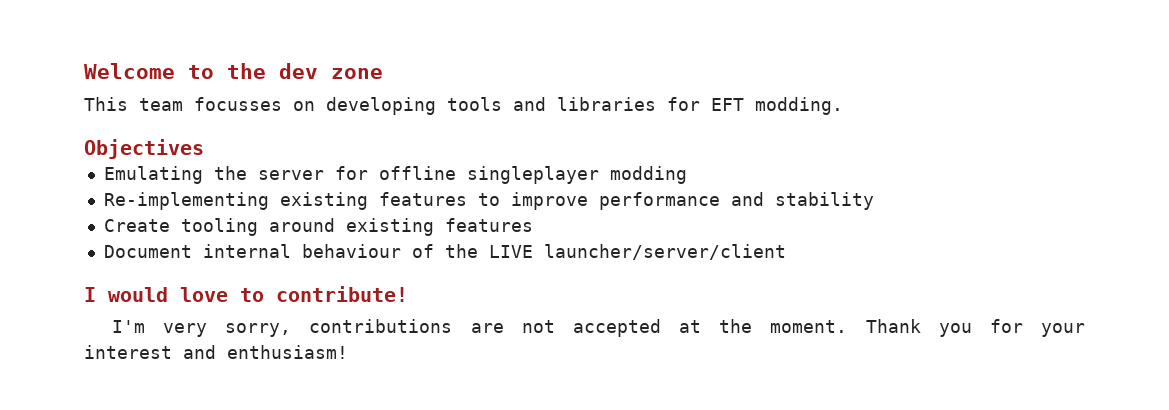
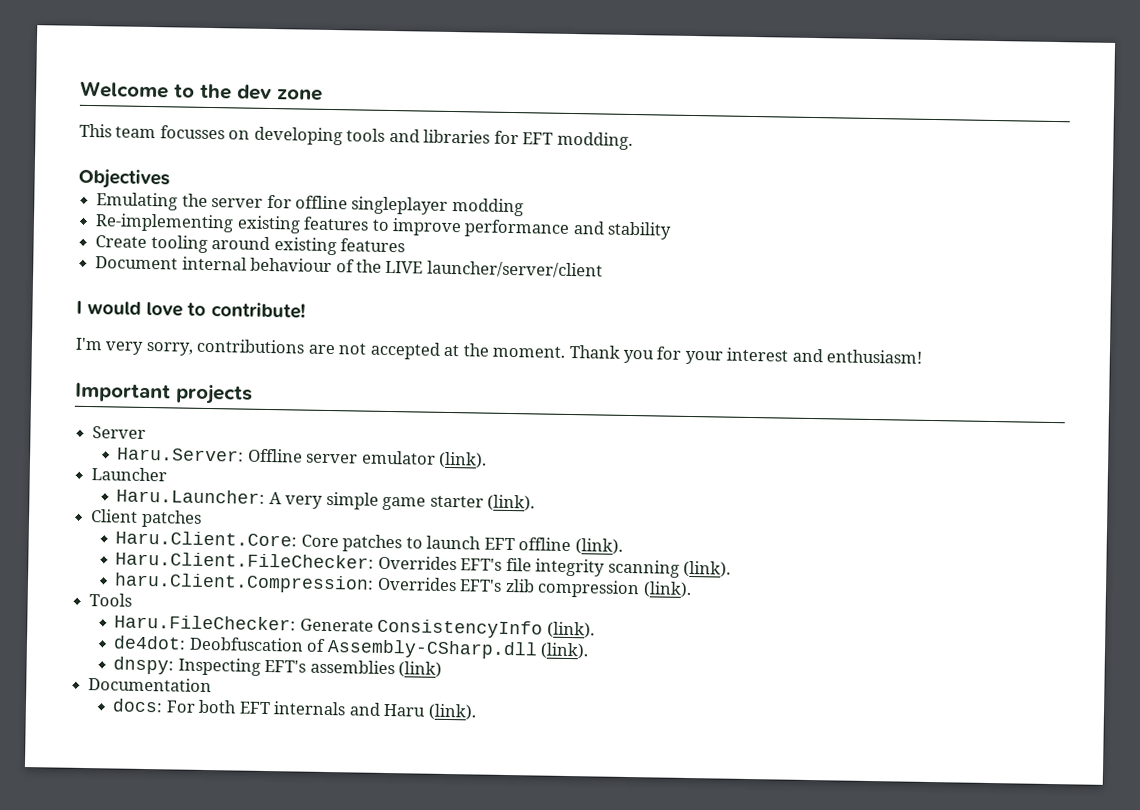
+ Important projects
+ Server
+ Haru.Server: Offline server emulator (link).
+ Launcher
+ Haru.Launcher: A very simple game starter (link).
+ Client patches
+ Haru.Client.Core: Core patches to launch EFT offline (link).
+ Haru.Client.FileChecker: Overrides EFT's file integrity scanning (link).
+ haru.Client.Compression: Overrides EFT's zlib compression (link).
+ Tools
+ Haru.FileChecker: Generate ConsistencyInfo (link).
+ de4dot: Deobfuscation of Assembly-CSharp.dll (link).
+ dnspy: Inspecting EFT's assemblies (link)
+ Documentation
+ docs: For both EFT internals and Haru (link).

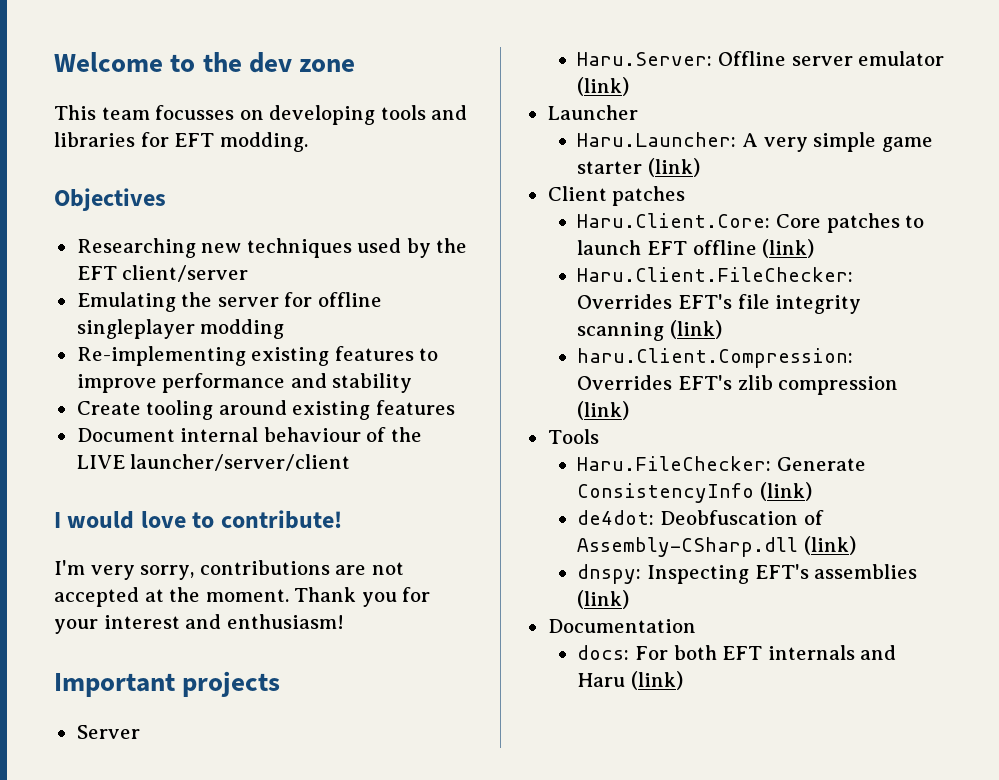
+ Researching new techniques used by the EFT client/server
- Haru.Server: Offline server emulator (link).
+ Haru.Server: Offline server emulator (link)
- Haru.Launcher: A very simple game starter (link).
+ Haru.Launcher: A very simple game starter (link)
- Haru.Client.Core: Core patches to launch EFT offline (link).
+ Haru.Client.Core: Core patches to launch EFT offline (link)
- Haru.Client.FileChecker: Overrides EFT's file integrity scanning (link).
+ Haru.Client.FileChecker: Overrides EFT's file integrity scanning (link)
- haru.Client.Compression: Overrides EFT's zlib compression (link).
+ haru.Client.Compression: Overrides EFT's zlib compression (link)
- Haru.FileChecker: Generate ConsistencyInfo (link).
+ Haru.FileChecker: Generate ConsistencyInfo (link)
- de4dot: Deobfuscation of Assembly-CSharp.dll (link).
+ de4dot: Deobfuscation of Assembly-CSharp.dll (link)
- docs: For both EFT internals and Haru (link).
+ docs: For both EFT internals and Haru (link)

